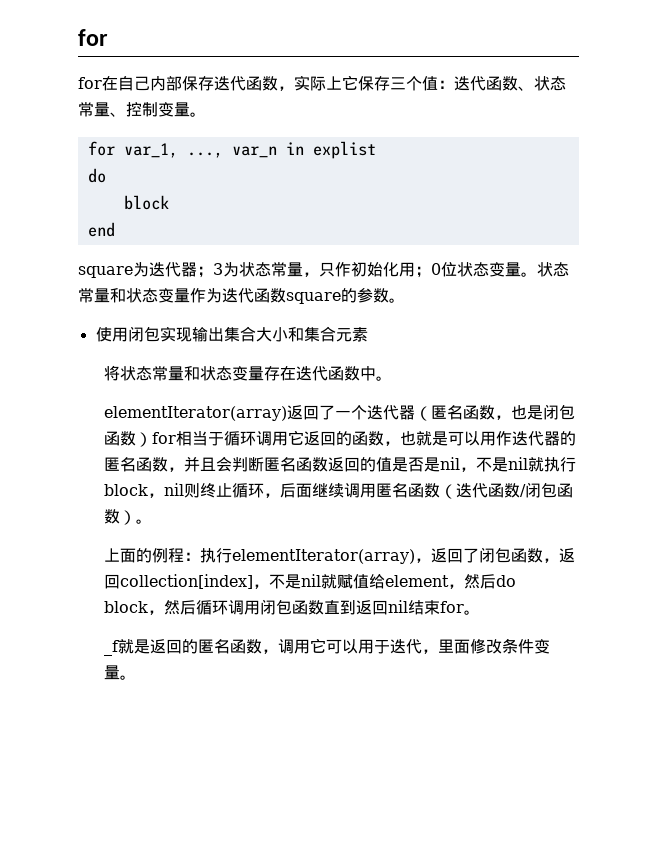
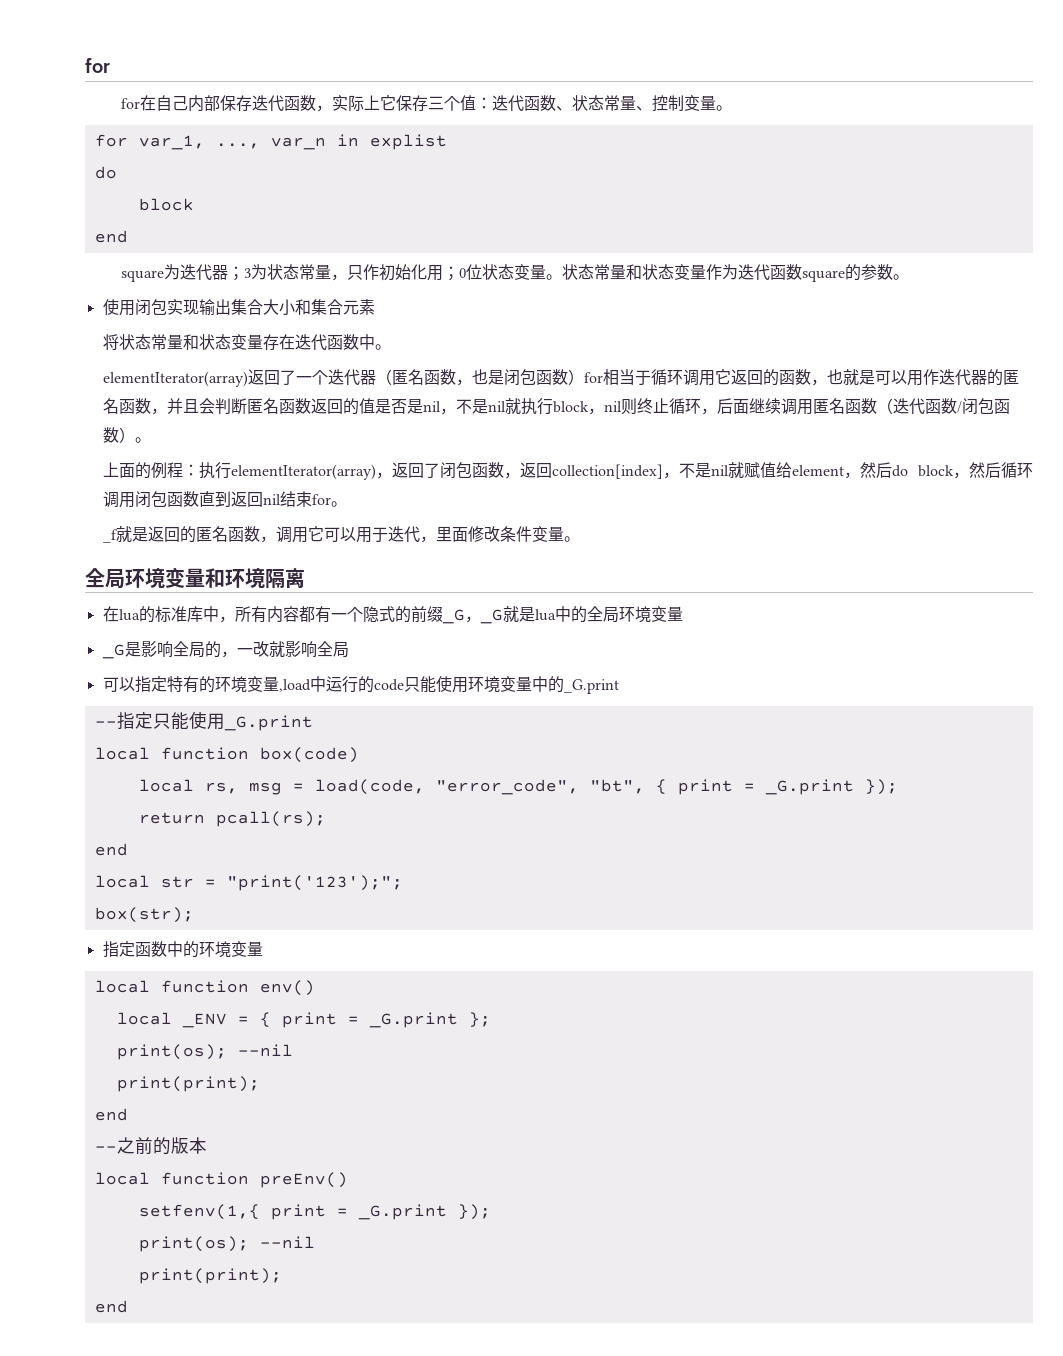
+ 全局环境变量和环境隔离
+ 在lua的标准库中，所有内容都有一个隐式的前缀_G，_G就是lua中的全局环境变量
+ _G是影响全局的，一改就影响全局
+ 可以指定特有的环境变量,load中运行的code只能使用环境变量中的_G.print
+ --指定只能使用_G.print
+ local function box(code)
+ local rs, msg = load(code, "error_code", "bt", { print = _G.print });
+ return pcall(rs);
+ end
+ local str = "print('123');";
+ box(str);
+ 指定函数中的环境变量
+ local function env()
+ local _ENV = { print = _G.print };
+ print(os); --nil
+ print(print);
+ end
+ --之前的版本
+ local function preEnv()
+ setfenv(1,{ print = _G.print });
+ print(os); --nil
+ print(print);
+ end

